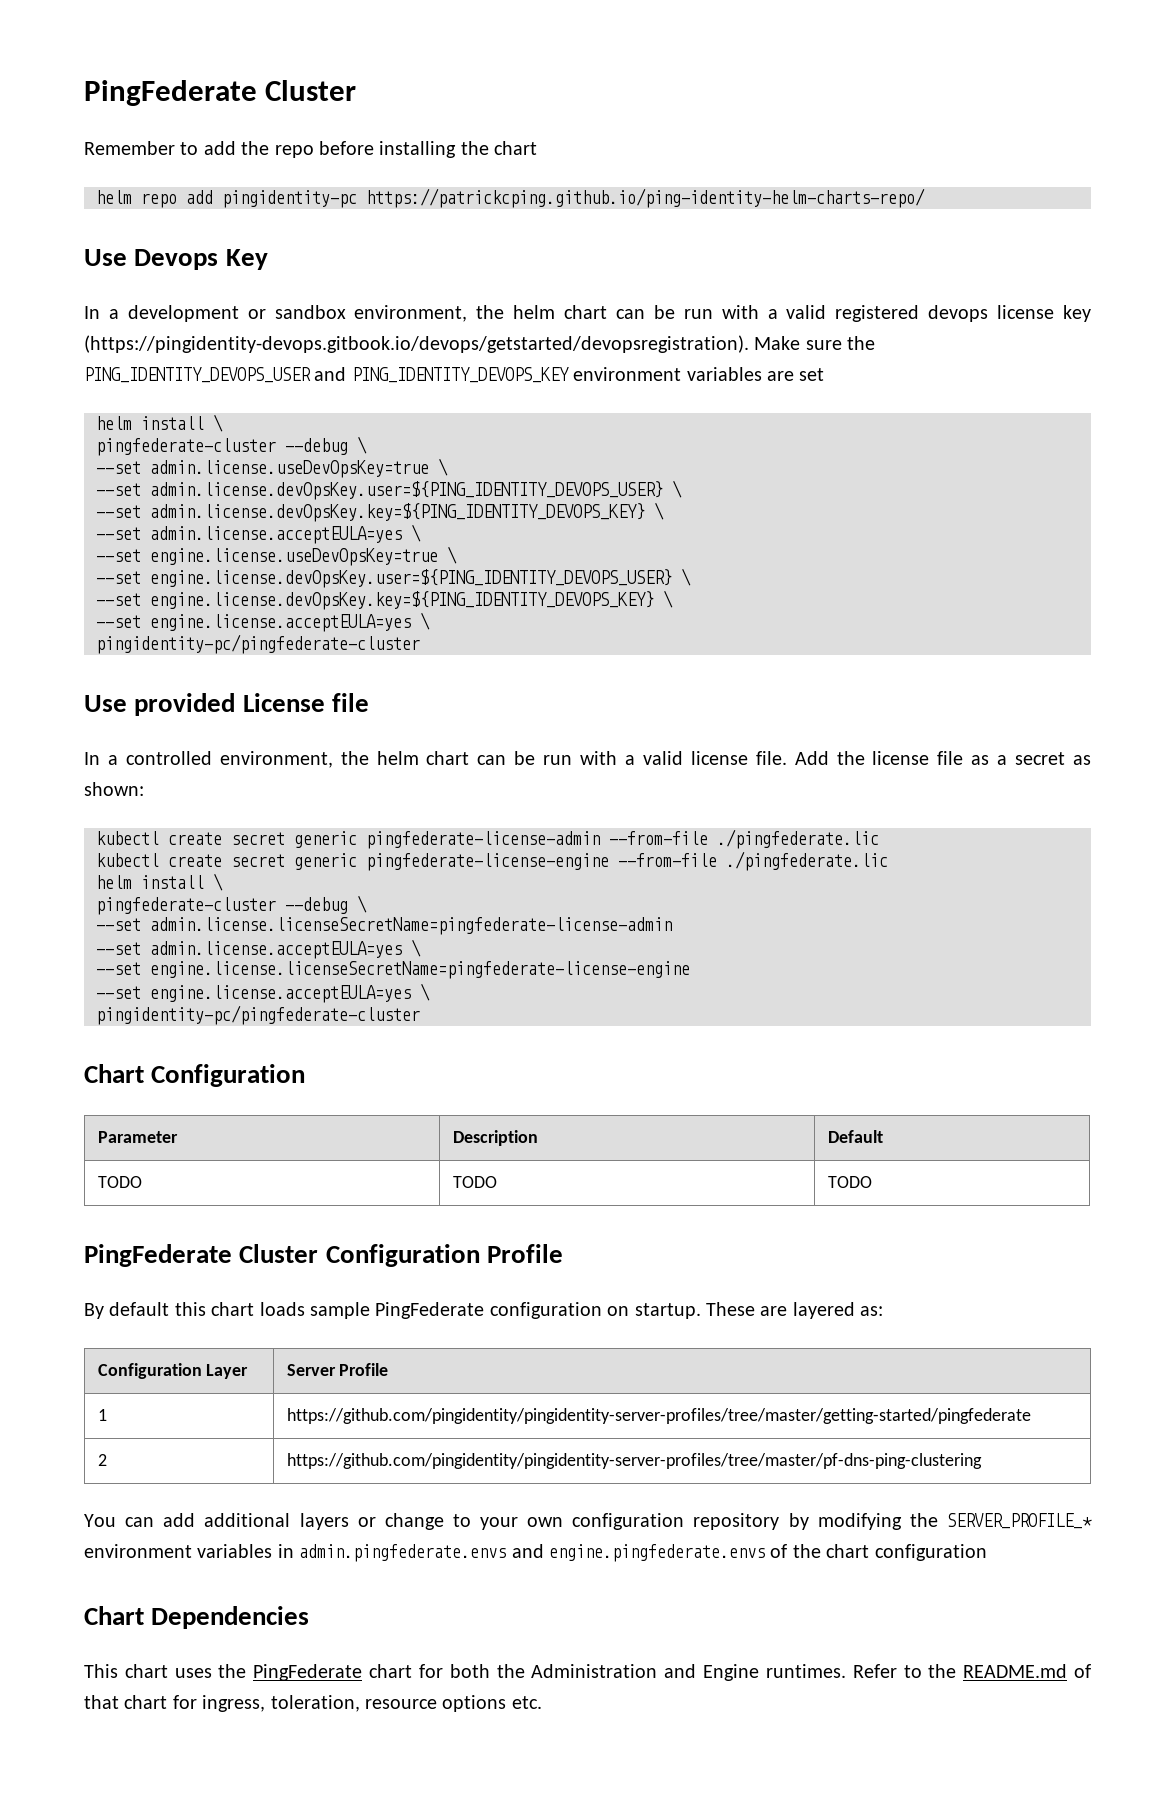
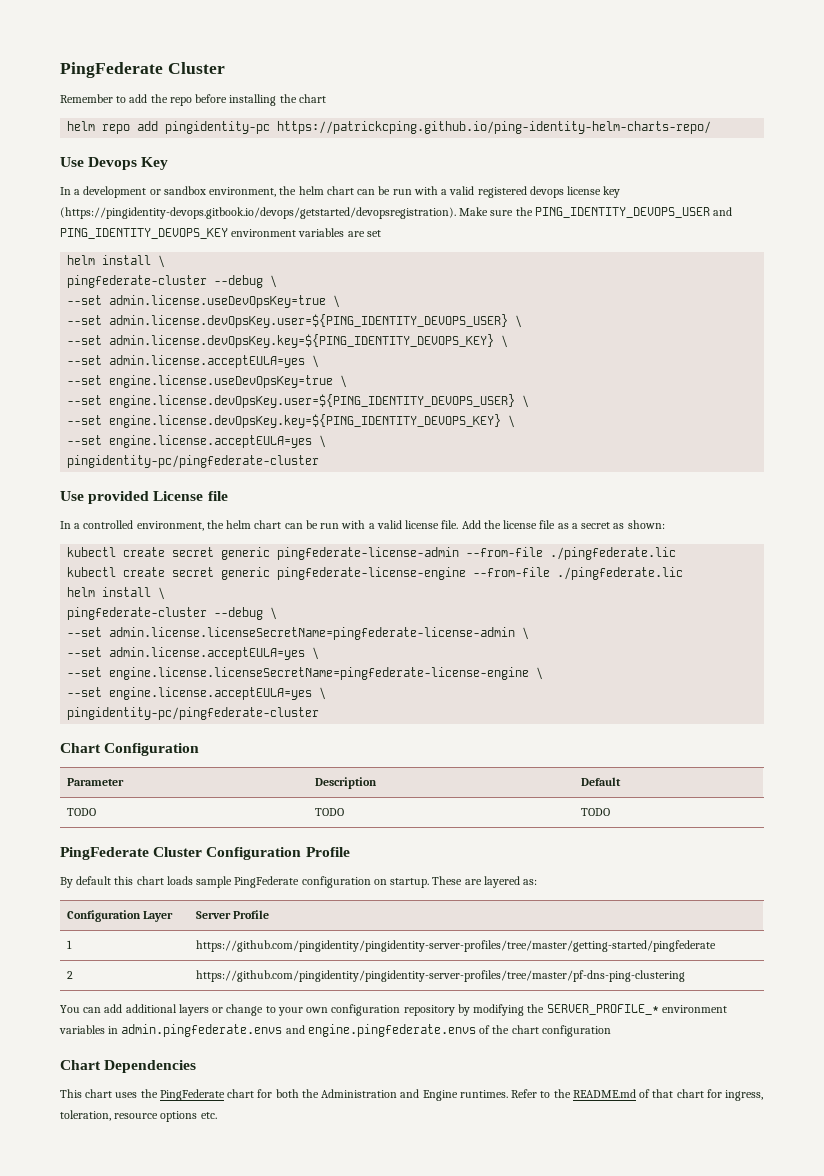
- --set admin.license.licenseSecretName=pingfederate-license-admin
+ --set admin.license.licenseSecretName=pingfederate-license-admin \
- --set engine.license.licenseSecretName=pingfederate-license-engine
+ --set engine.license.licenseSecretName=pingfederate-license-engine \

